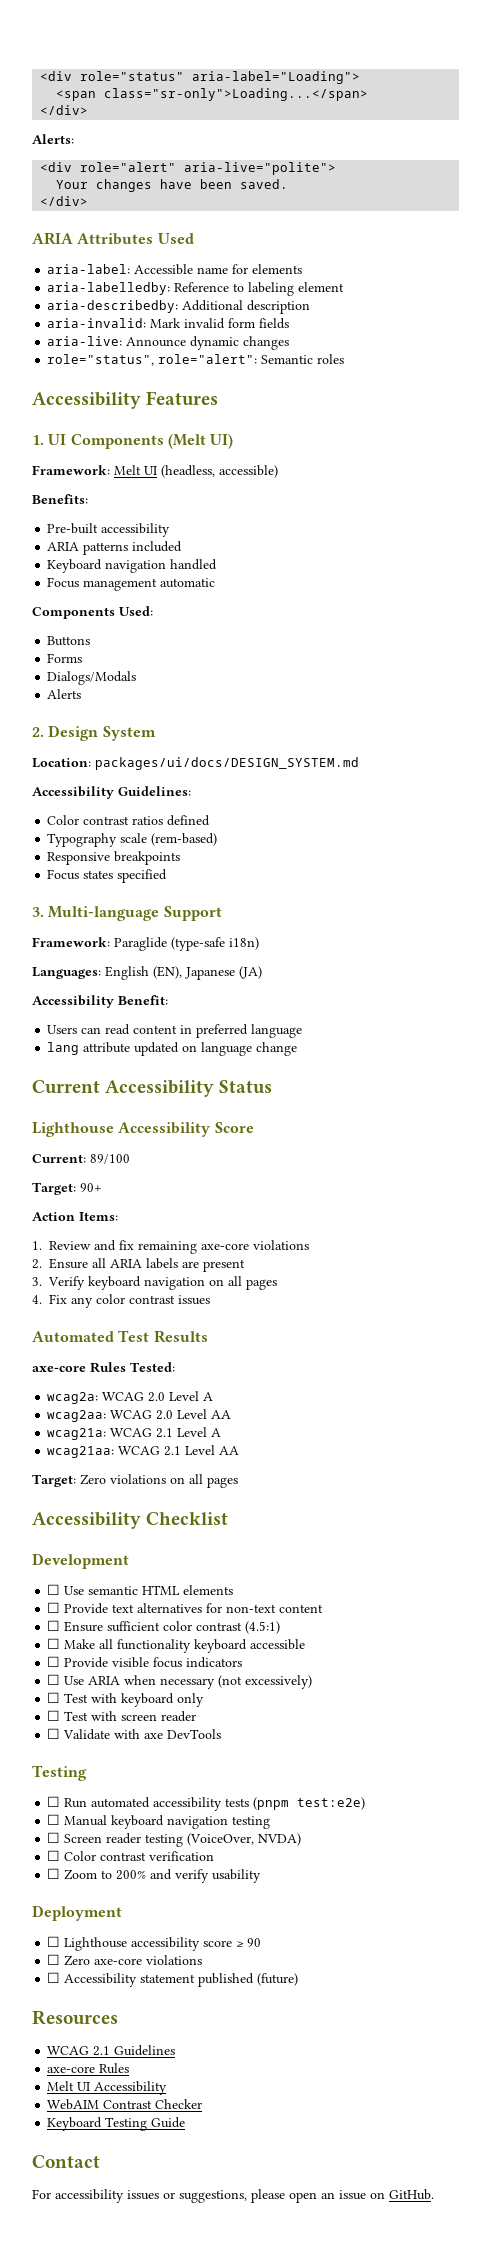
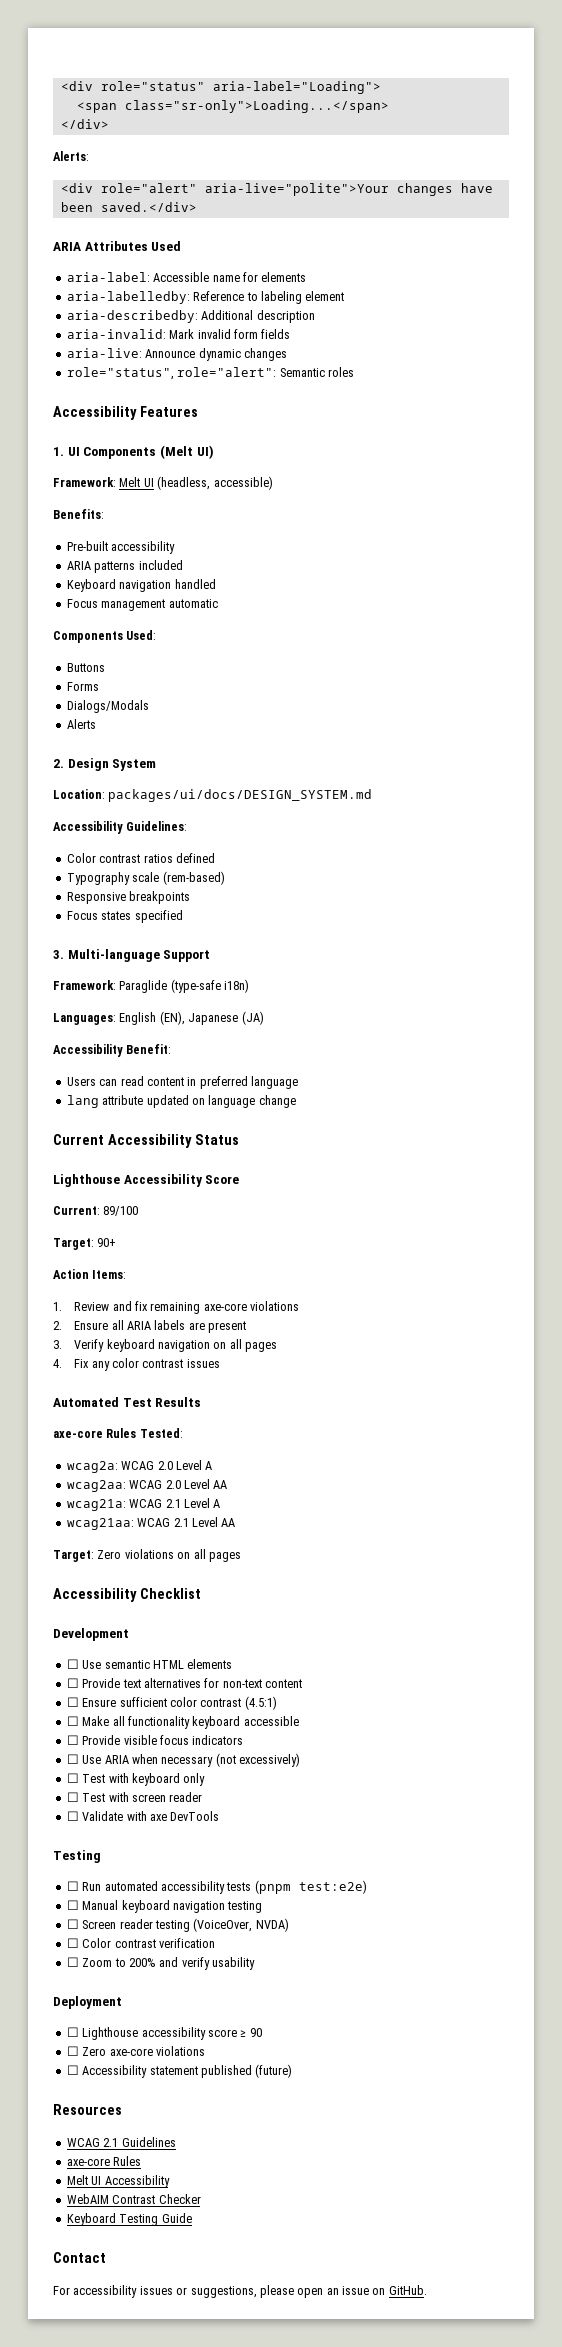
- <div role="alert" aria-live="polite">
- Your changes have been saved.
- </div>
+ <div role="alert" aria-live="polite">Your changes have been saved.</div>

